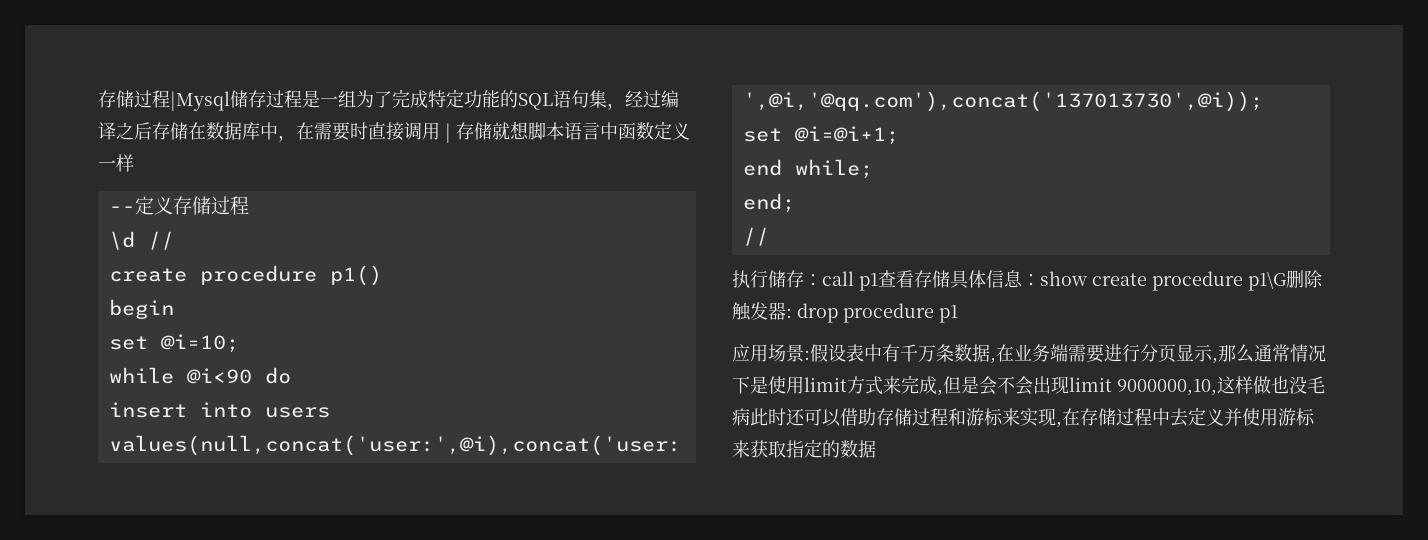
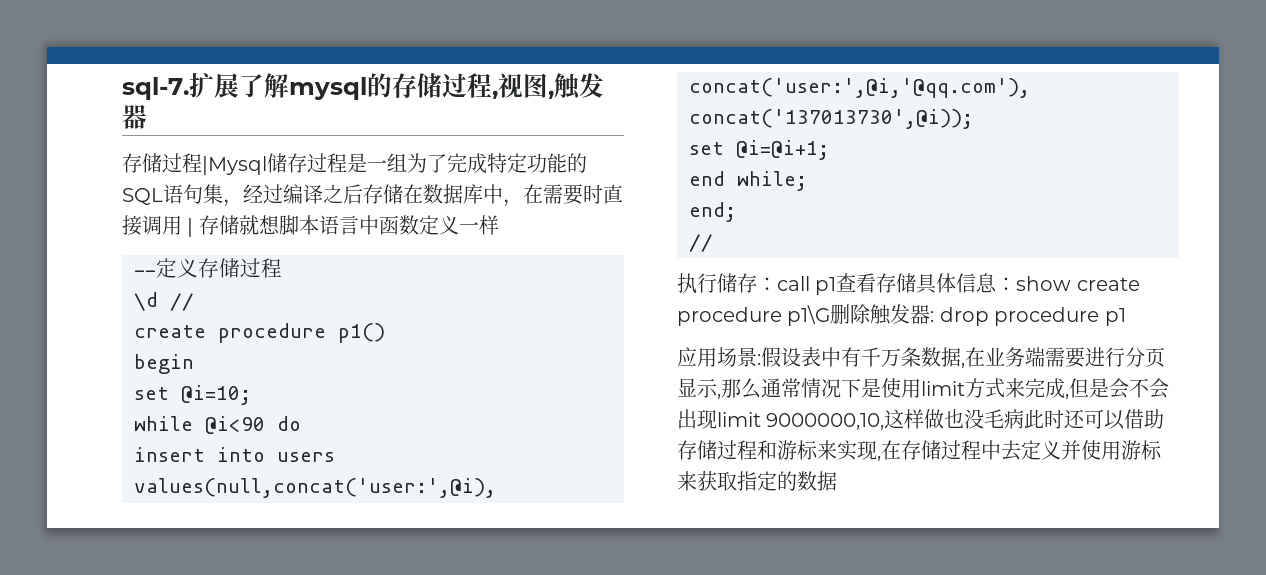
+ sql-7.扩展了解mysql的存储过程,视图,触发器

